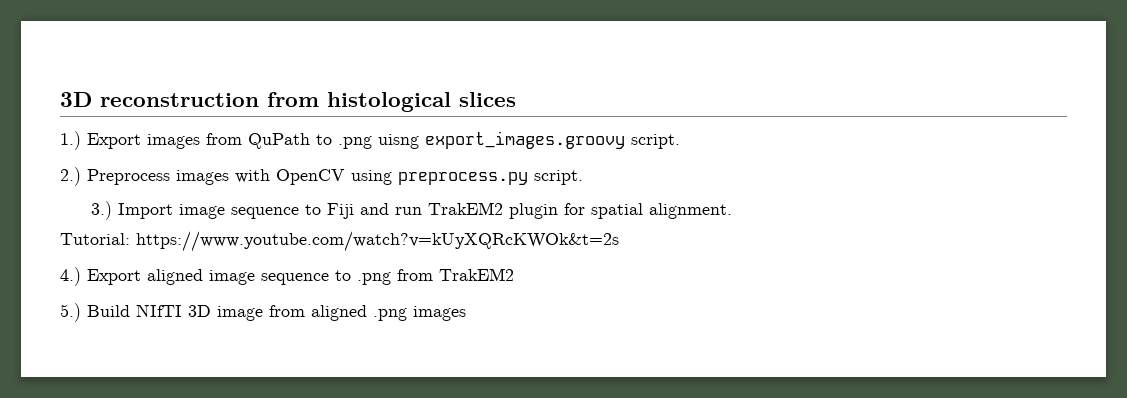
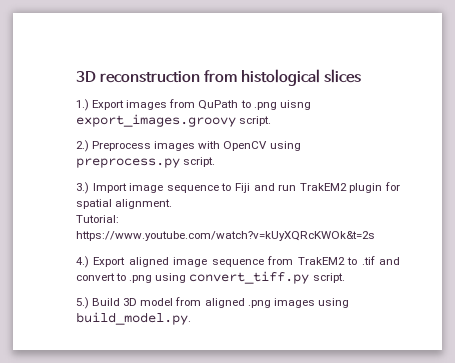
- 4.) Export aligned image sequence to .png from TrakEM2
+ 4.) Export aligned image sequence from TrakEM2 to .tif and convert to .png using convert_tiff.py script.
- 5.) Build NIfTI 3D image from aligned .png images
+ 5.) Build 3D model from aligned .png images using build_model.py.

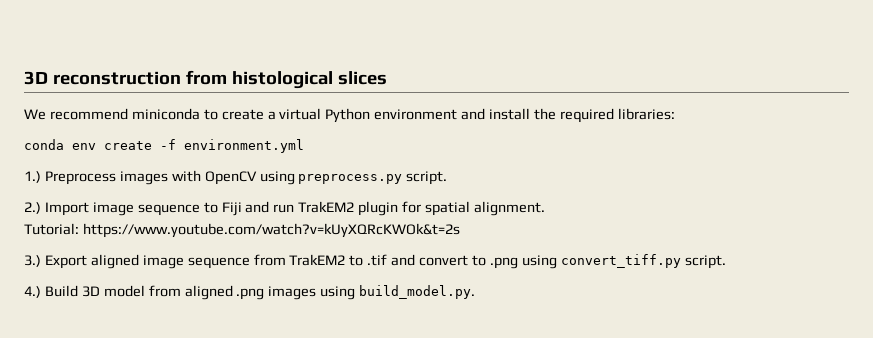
- 1.) Export images from QuPath to .png uisng export_images.groovy script.
- 2.) Preprocess images with OpenCV using preprocess.py script.
+ We recommend miniconda to create a virtual Python environment and install the required libraries:
+ conda env create -f environment.yml
+ 1.) Preprocess images with OpenCV using preprocess.py script.
- 3.) Import image sequence to Fiji and run TrakEM2 plugin for spatial alignment.
+ 2.) Import image sequence to Fiji and run TrakEM2 plugin for spatial alignment.
- 4.) Export aligned image sequence from TrakEM2 to .tif and convert to .png using convert_tiff.py script.
+ 3.) Export aligned image sequence from TrakEM2 to .tif and convert to .png using convert_tiff.py script.
- 5.) Build 3D model from aligned .png images using build_model.py.
+ 4.) Build 3D model from aligned .png images using build_model.py.

